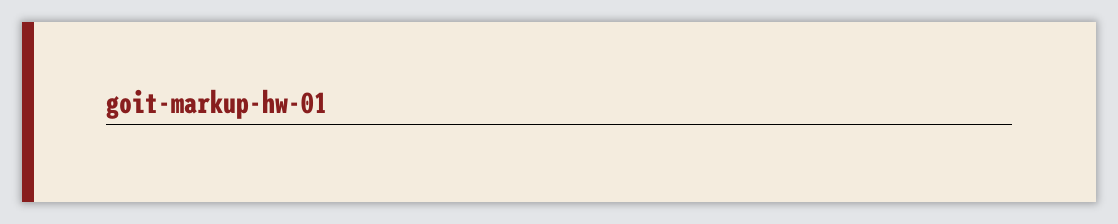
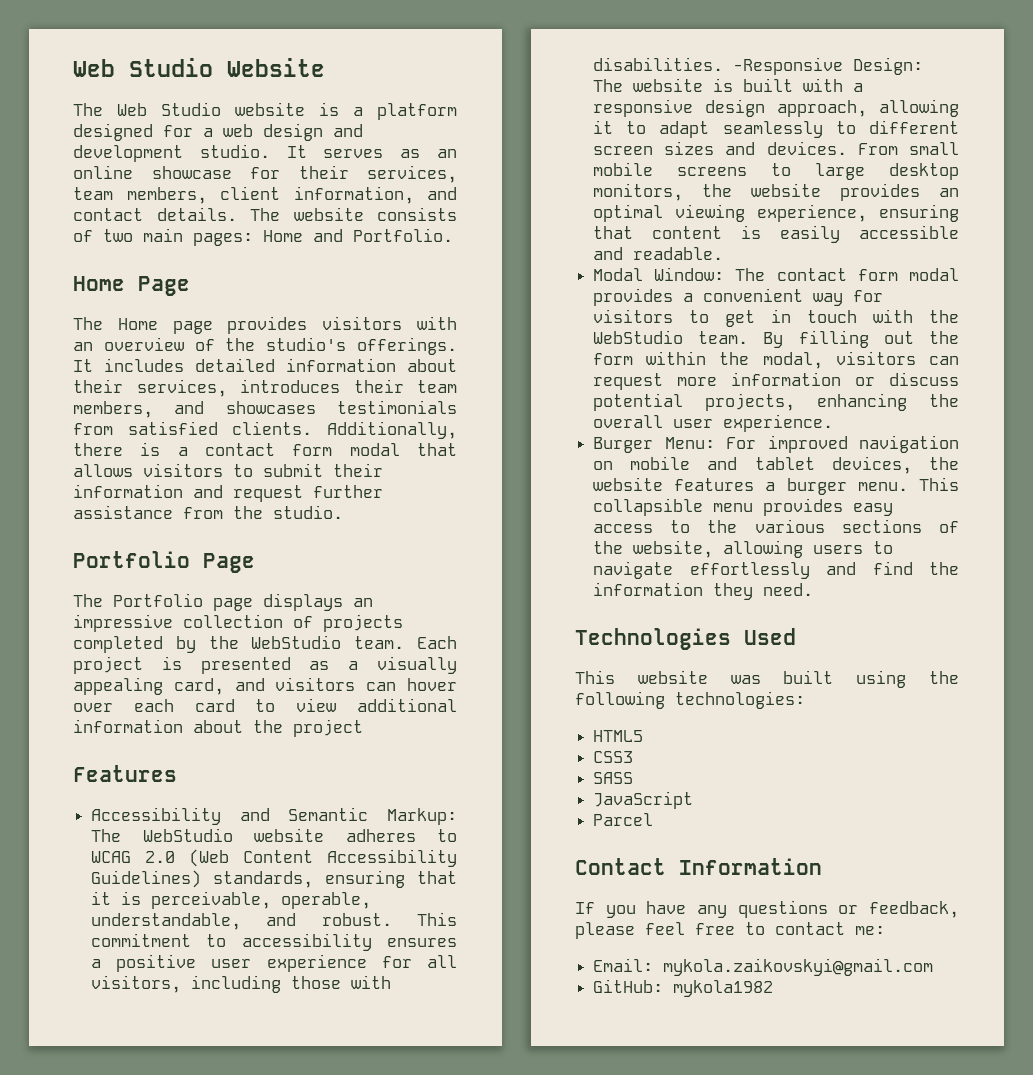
- goit-markup-hw-01
+ Web Studio Website
+ The Web Studio website is a platform designed for a web design and development studio. It serves as an online showcase for their services, team members, client information, and contact details. The website consists of two main pages: Home and Portfolio.
+ Home Page
+ The Home page provides visitors with an overview of the studio's offerings. It includes detailed information about their services, introduces their team members, and showcases testimonials from satisfied clients. Additionally, there is a contact form modal that allows visitors to submit their information and request further assistance from the studio.
+ Portfolio Page
+ The Portfolio page displays an impressive collection of projects completed by the WebStudio team. Each project is presented as a visually appealing card, and visitors can hover over each card to view additional information about the project
+ Features
+ Accessibility and Semantic Markup: The WebStudio website adheres to WCAG 2.0 (Web Content Accessibility Guidelines) standards, ensuring that it is perceivable, operable, understandable, and robust. This commitment to accessibility ensures a positive user experience for all visitors, including those with disabilities. -Responsive Design: The website is built with a responsive design approach, allowing it to adapt seamlessly to different screen sizes and devices. From small mobile screens to large desktop monitors, the website provides an optimal viewing experience, ensuring that content is easily accessible and readable.
+ Modal Window: The contact form modal provides a convenient way for visitors to get in touch with the WebStudio team. By filling out the form within the modal, visitors can request more information or discuss potential projects, enhancing the overall user experience.
+ Burger Menu: For improved navigation on mobile and tablet devices, the website features a burger menu. This collapsible menu provides easy access to the various sections of the website, allowing users to navigate effortlessly and find the information they need.
+ Technologies Used
+ This website was built using the following technologies:
+ HTML5
+ CSS3
+ SASS
+ JavaScript
+ Parcel
+ Contact Information
+ If you have any questions or feedback, please feel free to contact me:
+ Email: mykola.zaikovskyi@gmail.com
+ GitHub: mykola1982

